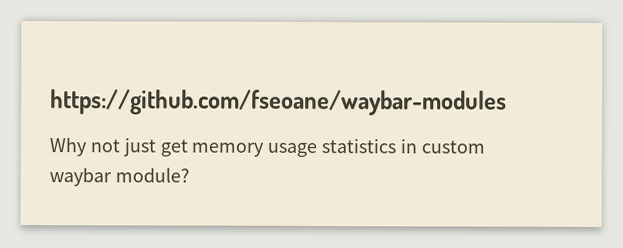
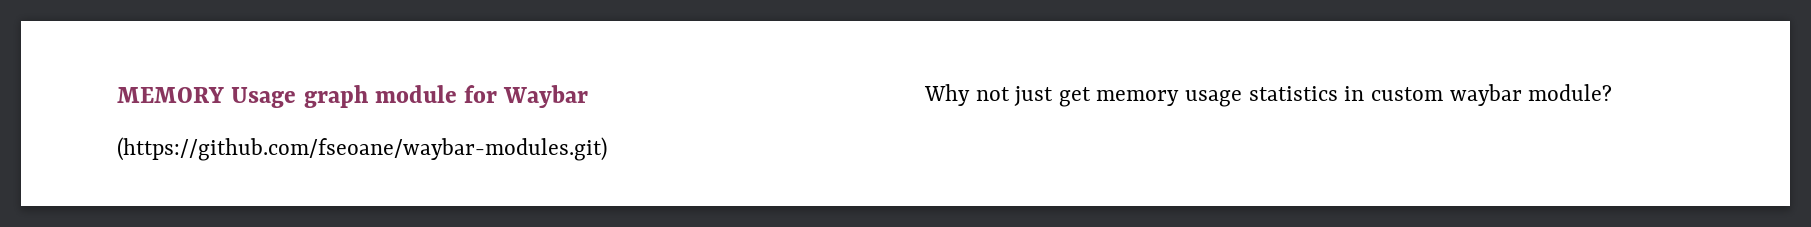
- https://github.com/fseoane/waybar-modules
+ MEMORY Usage graph module for Waybar
+ (https://github.com/fseoane/waybar-modules.git)

